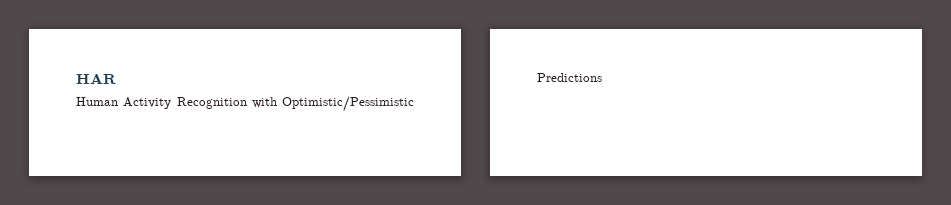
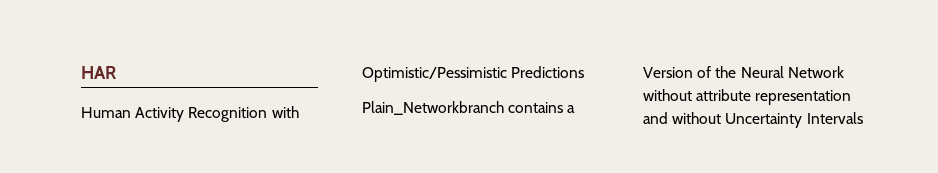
+ Plain_Networkbranch contains a Version of the Neural Network without attribute representation and without Uncertainty Intervals

